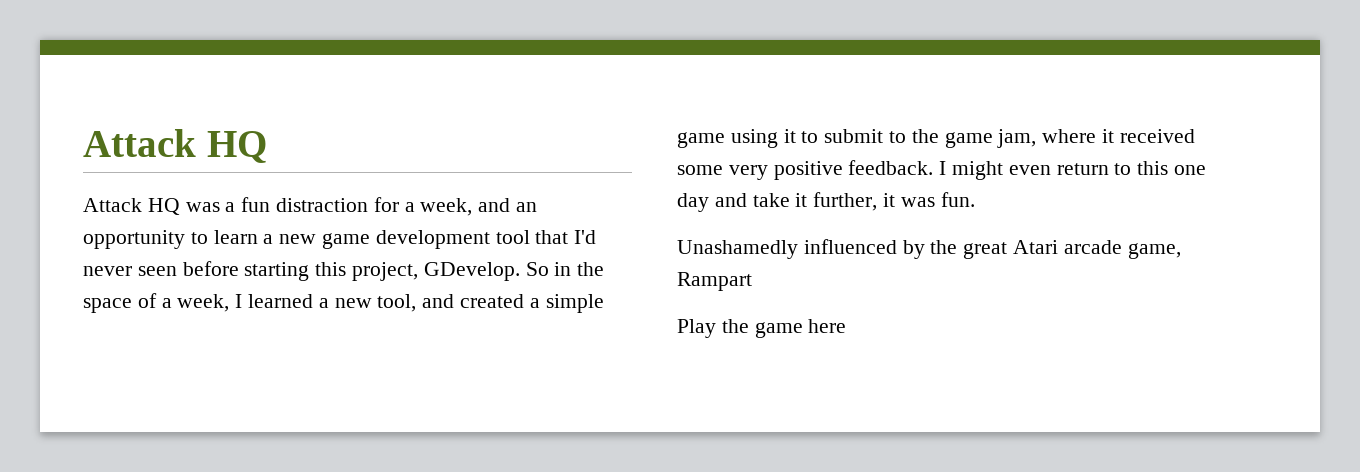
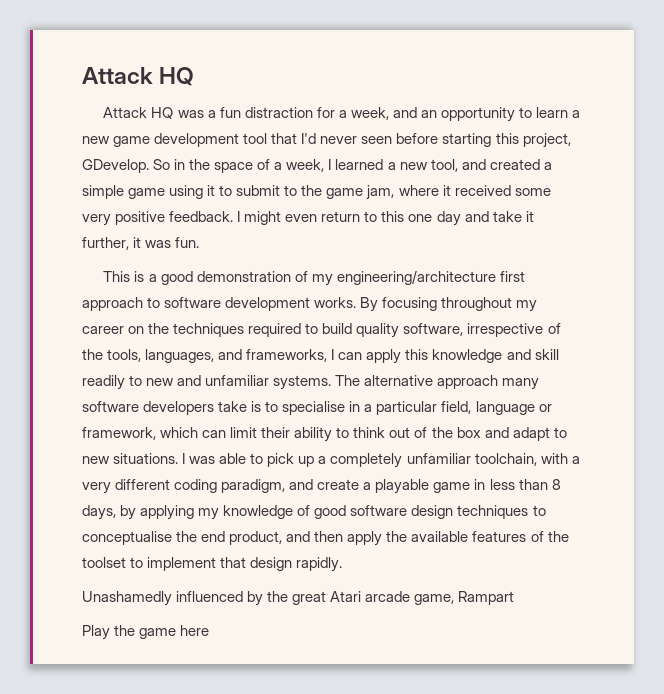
+ This is a good demonstration of my engineering/architecture first approach to software development works. By focusing throughout my career on the techniques required to build quality software, irrespective of the tools, languages, and frameworks, I can apply this knowledge and skill readily to new and unfamiliar systems. The alternative approach many software developers take is to specialise in a particular field, language or framework, which can limit their ability to think out of the box and adapt to new situations. I was able to pick up a completely unfamiliar toolchain, with a very different coding paradigm, and create a playable game in less than 8 days, by applying my knowledge of good software design techniques to conceptualise the end product, and then apply the available features of the toolset to implement that design rapidly.

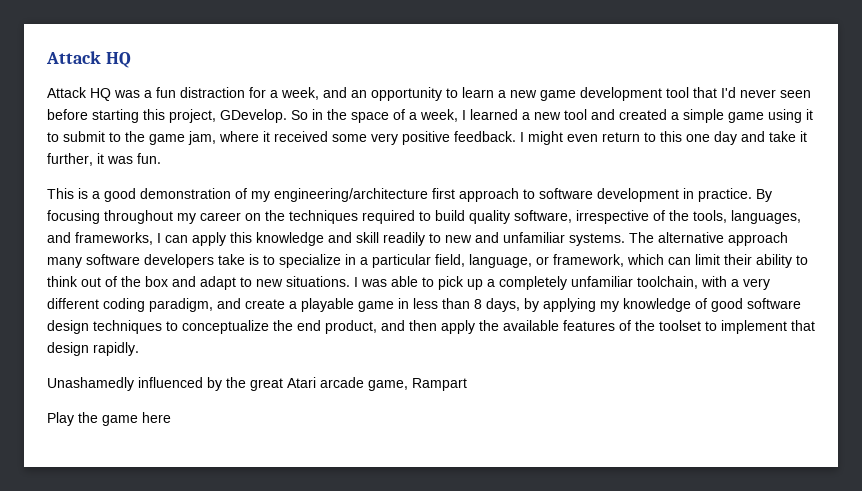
- So in the space of a week, I learned a new tool, and created a simple game using it to submit to the game jam, where it received some very positive feedback.
+ So in the space of a week, I learned a new tool and created a simple game using it to submit to the game jam, where it received some very positive feedback.
- This is a good demonstration of my engineering/architecture first approach to software development works.
+ This is a good demonstration of my engineering/architecture first approach to software development in practice.
- The alternative approach many software developers take is to specialise in a particular field, language or framework, which can limit their ability to think out of the box and adapt to new situations.
+ The alternative approach many software developers take is to specialize in a particular field, language, or framework, which can limit their ability to think out of the box and adapt to new situations.
- I was able to pick up a completely unfamiliar toolchain, with a very different coding paradigm, and create a playable game in less than 8 days, by applying my knowledge of good software design techniques to conceptualise the end product, and then apply the available features of the toolset to implement that design rapidly.
+ I was able to pick up a completely unfamiliar toolchain, with a very different coding paradigm, and create a playable game in less than 8 days, by applying my knowledge of good software design techniques to conceptualize the end product, and then apply the available features of the toolset to implement that design rapidly.

